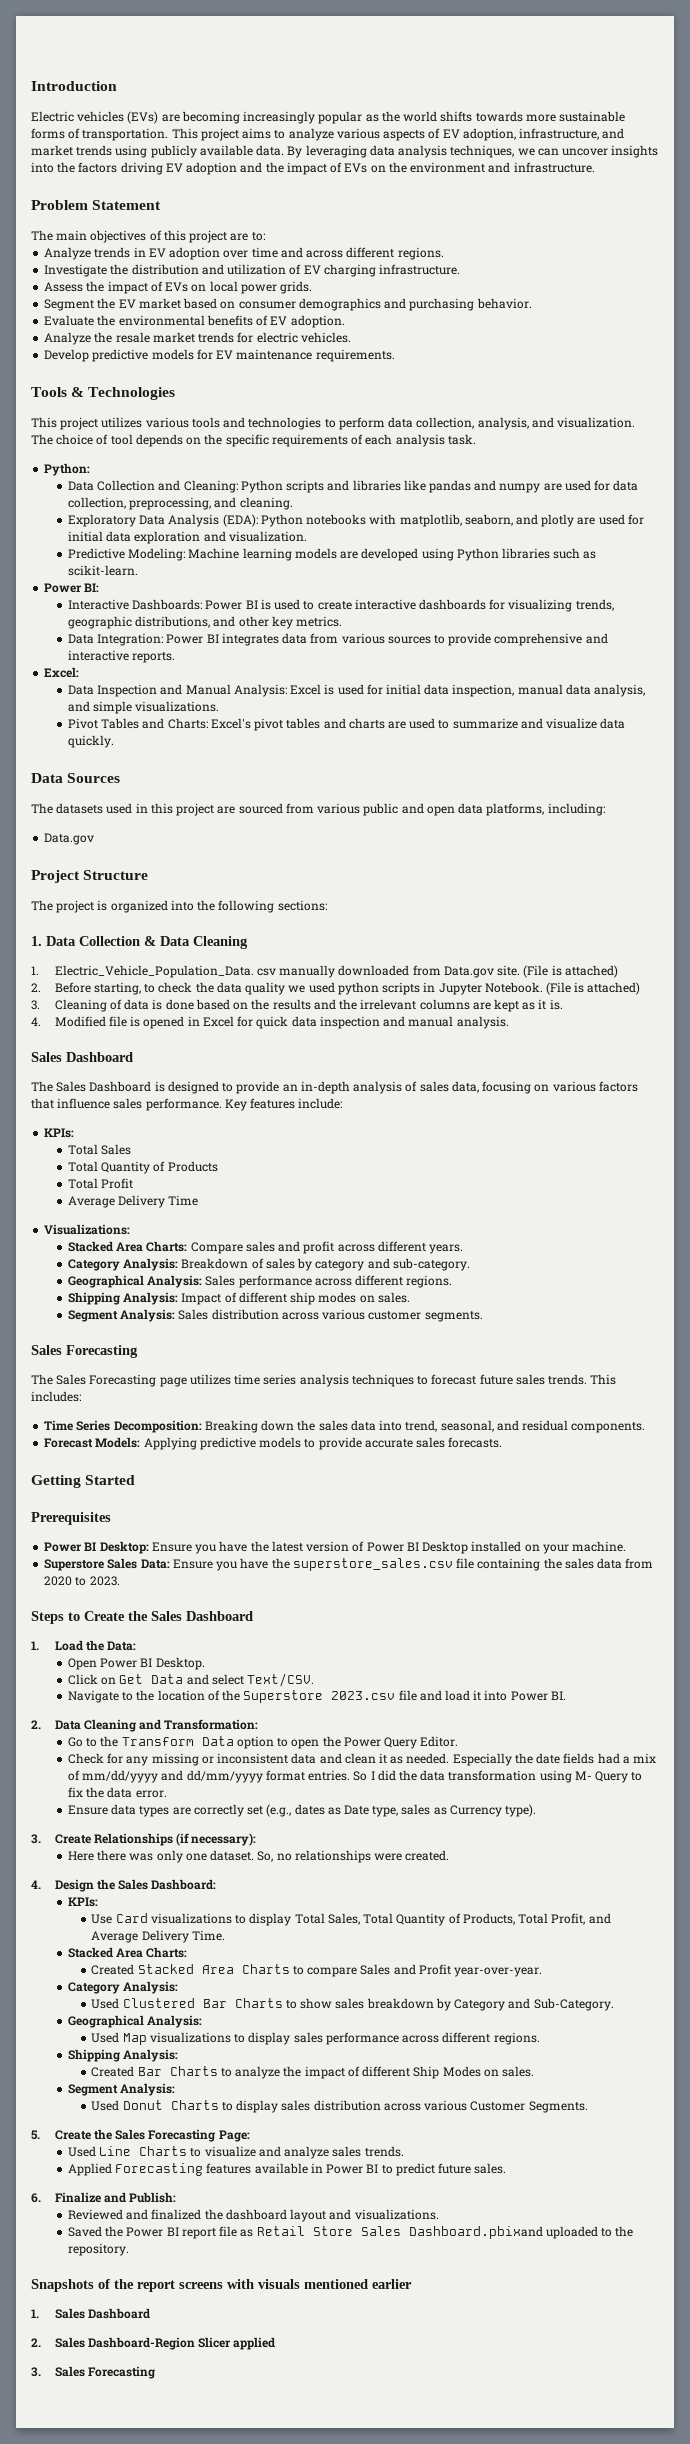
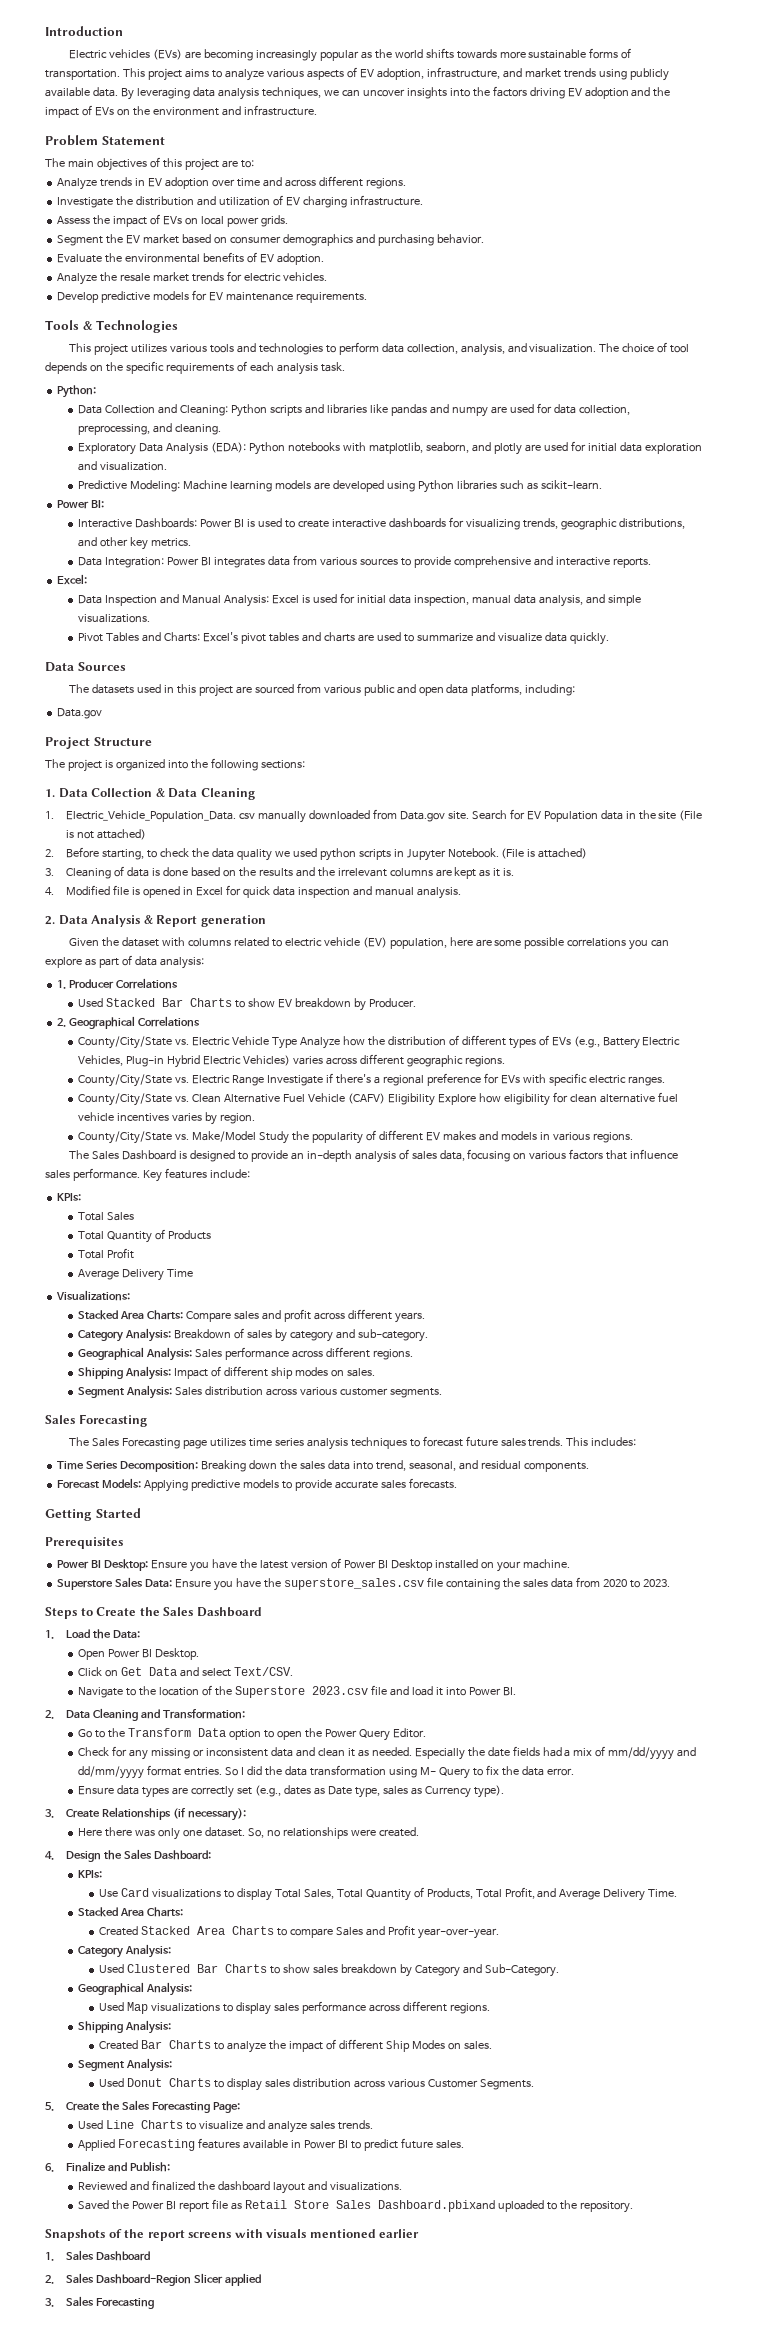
- 1. Electric_Vehicle_Population_Data. csv manually downloaded from Data.gov site. (File is attached)
+ 1. Electric_Vehicle_Population_Data. csv manually downloaded from Data.gov site. Search for EV Population data in the site (File is not attached)
  4. Modified file is opened in Excel for quick data inspection and manual analysis.
- Sales Dashboard
+ 2. Data Analysis & Report generation
+ Given the dataset with columns related to electric vehicle (EV) population, here are some possible correlations you can explore as part of data analysis:
+ 1. Producer Correlations
+ Used Stacked Bar Charts to show EV breakdown by Producer.
+ 2. Geographical Correlations
+ County/City/State vs. Electric Vehicle Type Analyze how the distribution of different types of EVs (e.g., Battery Electric Vehicles, Plug-in Hybrid Electric Vehicles) varies across different geographic regions.
+ County/City/State vs. Electric Range Investigate if there's a regional preference for EVs with specific electric ranges.
+ County/City/State vs. Clean Alternative Fuel Vehicle (CAFV) Eligibility Explore how eligibility for clean alternative fuel vehicle incentives varies by region.
+ County/City/State vs. Make/Model Study the popularity of different EV makes and models in various regions.

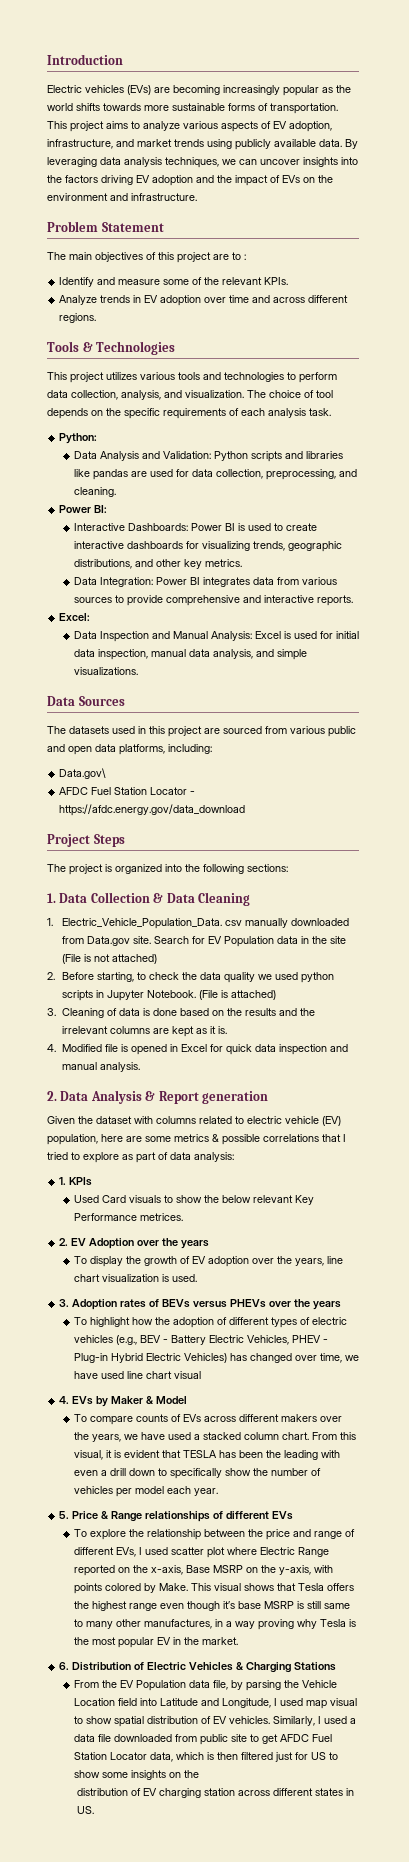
- The main objectives of this project are to:
+ The main objectives of this project are to :
+ Identify and measure some of the relevant KPIs.
- Investigate the distribution and utilization of EV charging infrastructure.
- Assess the impact of EVs on local power grids.
- Segment the EV market based on consumer demographics and purchasing behavior.
- Evaluate the environmental benefits of EV adoption.
- Analyze the resale market trends for electric vehicles.
- Develop predictive models for EV maintenance requirements.
- Data Collection and Cleaning: Python scripts and libraries like pandas and numpy are used for data collection, preprocessing, and cleaning.
+ Data Analysis and Validation: Python scripts and libraries like pandas are used for data collection, preprocessing, and cleaning.
- Exploratory Data Analysis (EDA): Python notebooks with matplotlib, seaborn, and plotly are used for initial data exploration and visualization.
- Predictive Modeling: Machine learning models are developed using Python libraries such as scikit-learn.
- Pivot Tables and Charts: Excel's pivot tables and charts are used to summarize and visualize data quickly.
  The datasets used in this project are sourced from various public and open data platforms, including:
- Data.gov
+ Data.gov\
+ AFDC Fuel Station Locator - https://afdc.energy.gov/data_download
- Project Structure
+ Project Steps
- Given the dataset with columns related to electric vehicle (EV) population, here are some possible correlations you can explore as part of data analysis:
+ Given the dataset with columns related to electric vehicle (EV) population, here are some metrics & possible correlations that I tried to explore as part of data analysis:
- 1. Producer Correlations
- Used Stacked Bar Charts to show EV breakdown by Producer.
- 2. Geographical Correlations
- County/City/State vs. Electric Vehicle Type Analyze how the distribution of different types of EVs (e.g., Battery Electric Vehicles, Plug-in Hybrid Electric Vehicles) varies across different geographic regions.
- County/City/State vs. Electric Range Investigate if there's a regional preference for EVs with specific electric ranges.
- County/City/State vs. Clean Alternative Fuel Vehicle (CAFV) Eligibility Explore how eligibility for clean alternative fuel vehicle incentives varies by region.
- County/City/State vs. Make/Model Study the popularity of different EV makes and models in various regions.
- The Sales Dashboard is designed to provide an in-depth analysis of sales data, focusing on various factors that influence sales performance. Key features include:
- KPIs:
- Total Sales
- Total Quantity of Products
- Total Profit
- Average Delivery Time
- Visualizations:
- Stacked Area Charts: Compare sales and profit across different years.
- Category Analysis: Breakdown of sales by category and sub-category.
- Geographical Analysis: Sales performance across different regions.
- Shipping Analysis: Impact of different ship modes on sales.
- Segment Analysis: Sales distribution across various customer segments.
- Sales Forecasting
- The Sales Forecasting page utilizes time series analysis techniques to forecast future sales trends. This includes:
- Time Series Decomposition: Breaking down the sales data into trend, seasonal, and residual components.
- Forecast Models: Applying predictive models to provide accurate sales forecasts.
- Getting Started
- Prerequisites
- Power BI Desktop: Ensure you have the latest version of Power BI Desktop installed on your machine.
- Superstore Sales Data: Ensure you have the superstore_sales.csv file containing the sales data from 2020 to 2023.
- Steps to Create the Sales Dashboard
- 1. Load the Data:
- Open Power BI Desktop.
- Click on Get Data and select Text/CSV.
- Navigate to the location of the Superstore 2023.csv file and load it into Power BI.
- 2. Data Cleaning and Transformation:
- Go to the Transform Data option to open the Power Query Editor.
- Check for any missing or inconsistent data and clean it as needed. Especially the date fields had a mix of mm/dd/yyyy and dd/mm/yyyy format entries. So I did the data transformation using M- Query to fix the data error.
- Ensure data types are correctly set (e.g., dates as Date type, sales as Currency type).
- 3. Create Relationships (if necessary):
- Here there was only one dataset. So, no relationships were created.
- 4. Design the Sales Dashboard:
- KPIs:
- Use Card visualizations to display Total Sales, Total Quantity of Products, Total Profit, and Average Delivery Time.
- Stacked Area Charts:
- Created Stacked Area Charts to compare Sales and Profit year-over-year.
- Category Analysis:
- Used Clustered Bar Charts to show sales breakdown by Category and Sub-Category.
- Geographical Analysis:
- Used Map visualizations to display sales performance across different regions.
- Shipping Analysis:
- Created Bar Charts to analyze the impact of different Ship Modes on sales.
- Segment Analysis:
- Used Donut Charts to display sales distribution across various Customer Segments.
- 5. Create the Sales Forecasting Page:
- Used Line Charts to visualize and analyze sales trends.
- Applied Forecasting features available in Power BI to predict future sales.
- 6. Finalize and Publish:
- Reviewed and finalized the dashboard layout and visualizations.
- Saved the Power BI report file as Retail Store Sales Dashboard.pbixand uploaded to the repository.
- Snapshots of the report screens with visuals mentioned earlier
- 1. Sales Dashboard
- 2. Sales Dashboard-Region Slicer applied
- 3. Sales Forecasting
+ 1. KPIs
+ Used Card visuals to show the below relevant Key Performance metrices.
+ 2. EV Adoption over the years
+ To display the growth of EV adoption over the years, line chart visualization is used.
+ 3. Adoption rates of BEVs versus PHEVs over the years
+ To highlight how the adoption of different types of electric vehicles (e.g., BEV - Battery Electric Vehicles, PHEV - Plug-in Hybrid Electric Vehicles) has changed over time, we have used line chart visual
+ 4. EVs by Maker & Model
+ To compare counts of EVs across different makers over the years, we have used a stacked column chart. From this visual, it is evident that TESLA has been the leading with even a drill down to specifically show the number of vehicles per model each year.
+ 5. Price & Range relationships of different EVs
+ To explore the relationship between the price and range of different EVs, I used scatter plot where Electric Range reported on the x-axis, Base MSRP on the y-axis, with points colored by Make. This visual shows that Tesla offers the highest range even though it’s base MSRP is still same to many other manufactures, in a way proving why Tesla is the most popular EV in the market.
+ 6. Distribution of Electric Vehicles & Charging Stations
+ From the EV Population data file, by parsing the Vehicle Location field into Latitude and Longitude, I used map visual to show spatial distribution of EV vehicles. Similarly, I used a data file downloaded from public site to get AFDC Fuel Station Locator data, which is then filtered just for US to show some insights on the
+ distribution of EV charging station across different states in US.

